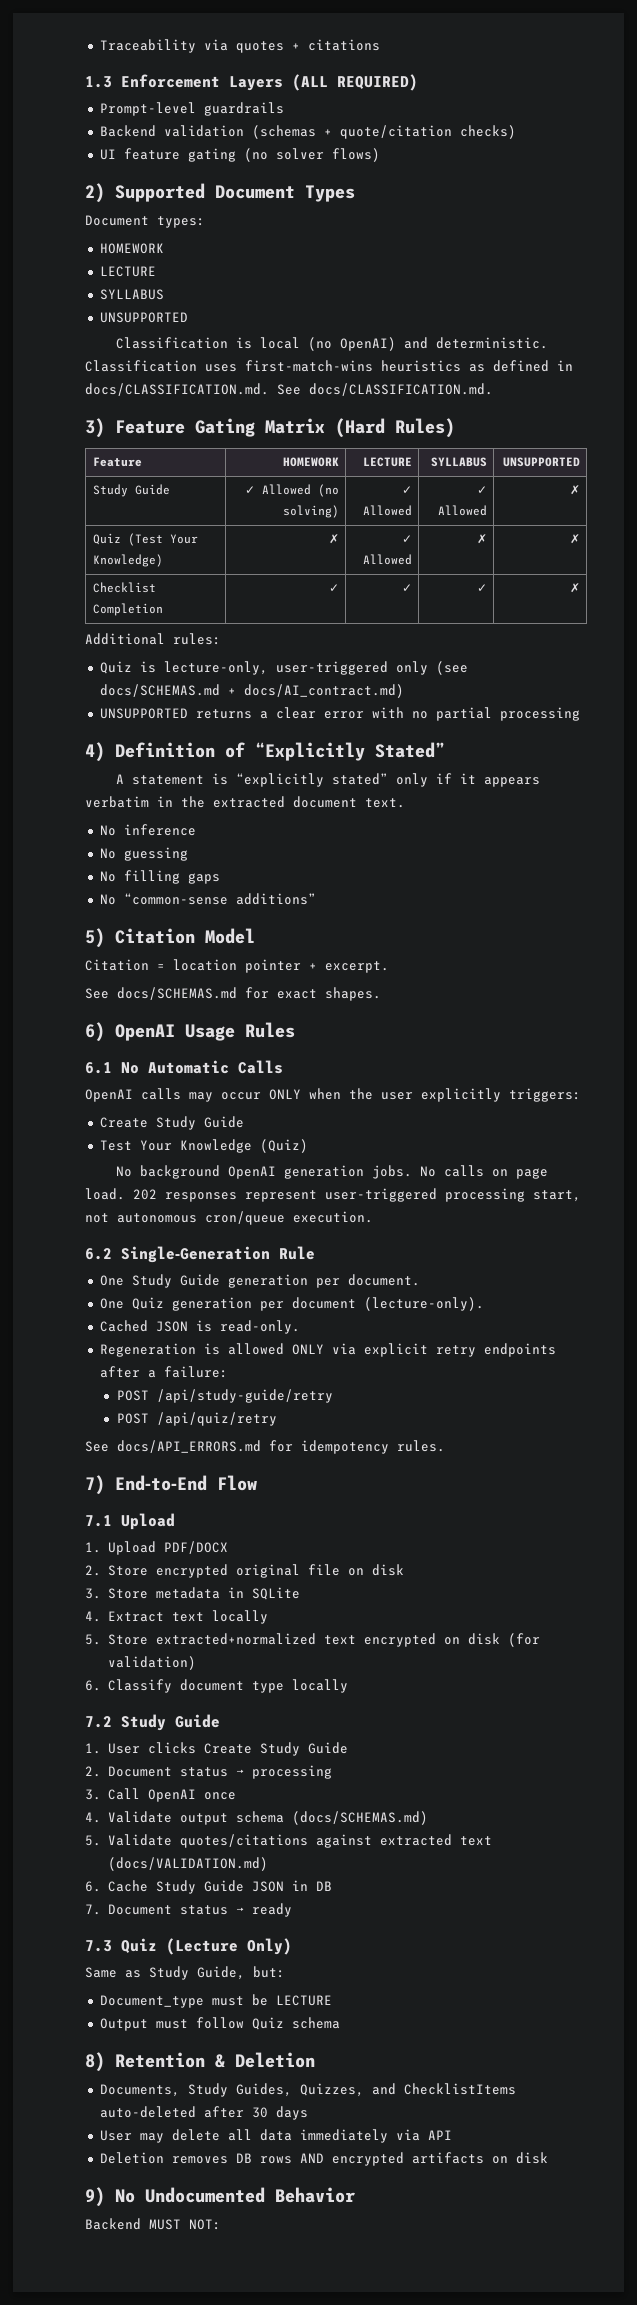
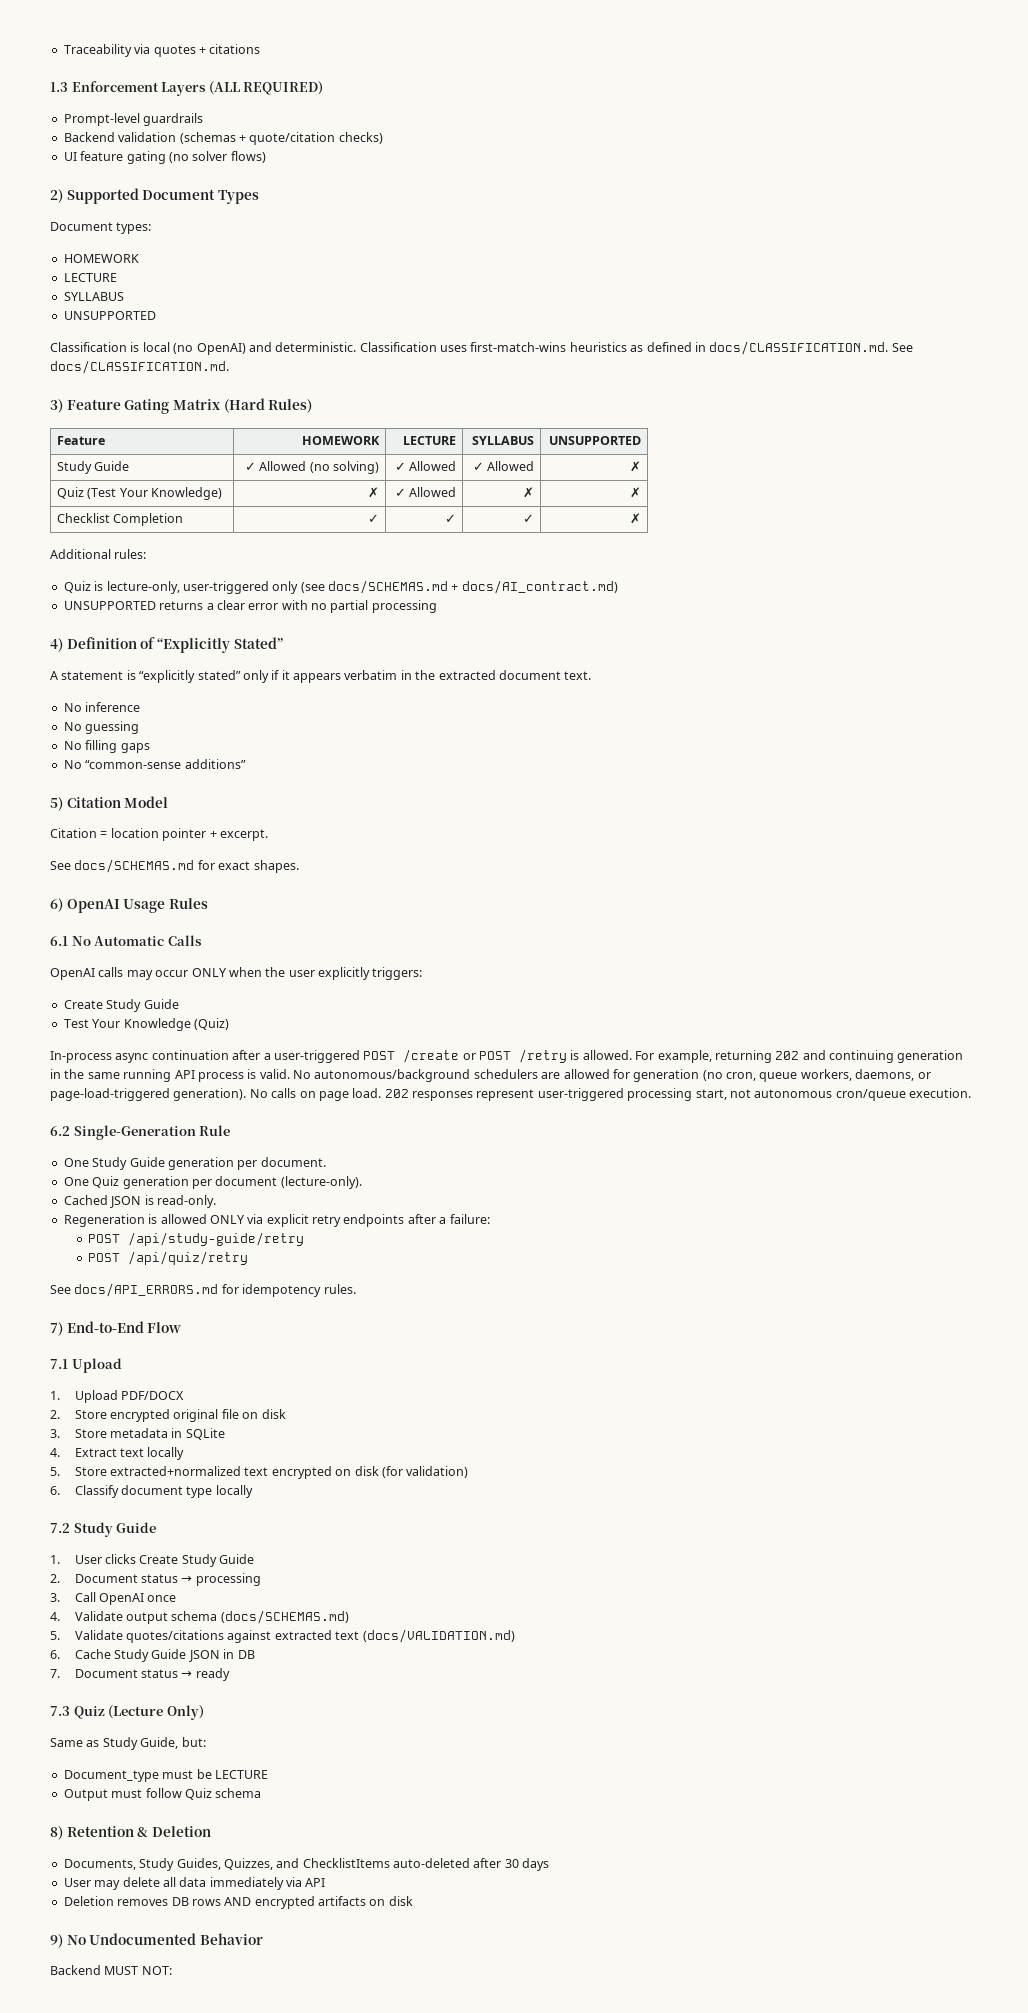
- No background OpenAI generation jobs.
+ In-process async continuation after a user-triggered POST /create or POST /retry is allowed. For example, returning 202 and continuing generation in the same running API process is valid. No autonomous/background schedulers are allowed for generation (no cron, queue workers, daemons, or page-load-triggered generation).

